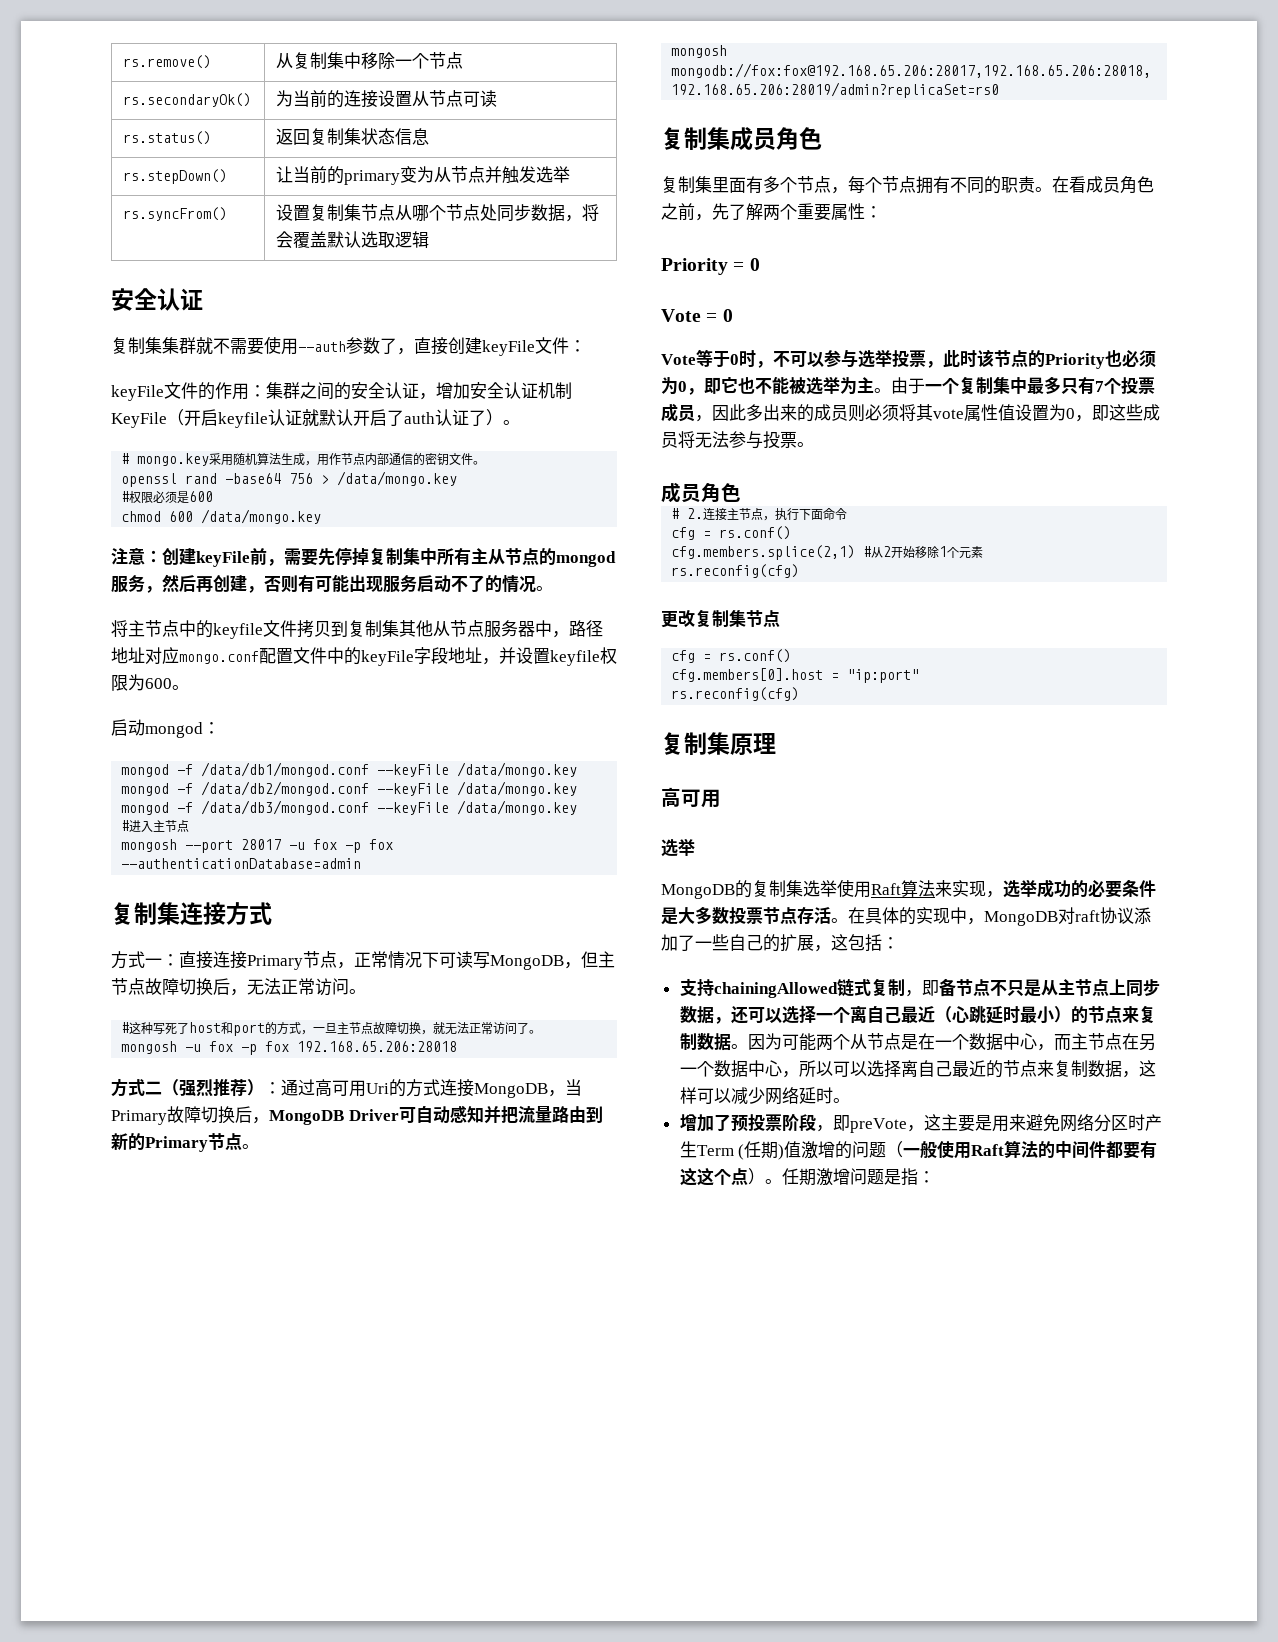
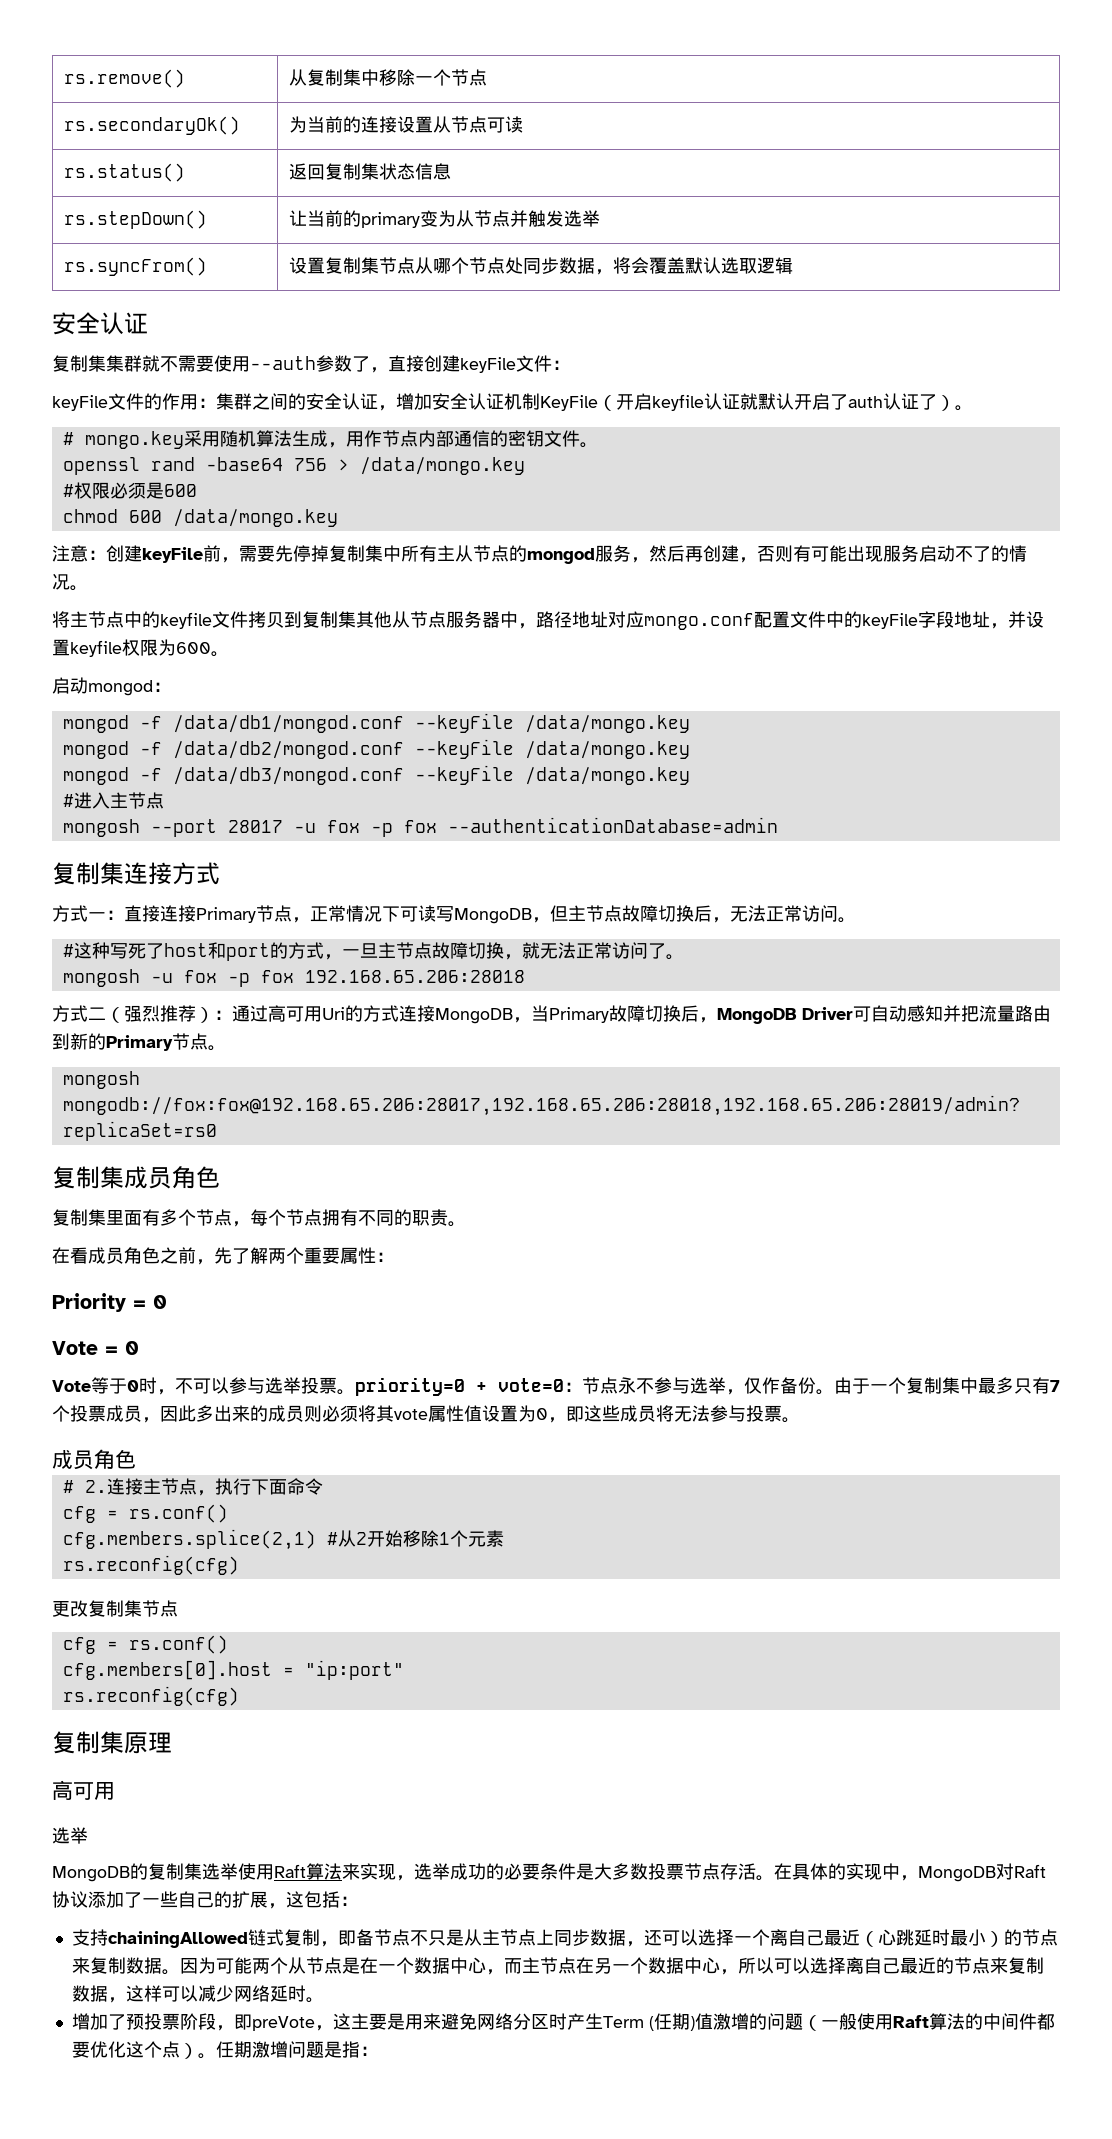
- 复制集里面有多个节点，每个节点拥有不同的职责。在看成员角色之前，先了解两个重要属性：
+ 复制集里面有多个节点，每个节点拥有不同的职责。
+ 在看成员角色之前，先了解两个重要属性：
- Vote等于0时，不可以参与选举投票，此时该节点的Priority也必须为0，即它也不能被选举为主。
+ Vote等于0时，不可以参与选举投票。priority=0 + vote=0：节点永不参与选举，仅作备份。
- 在具体的实现中，MongoDB对raft协议添加了一些自己的扩展，这包括：
+ 在具体的实现中，MongoDB对Raft协议添加了一些自己的扩展，这包括：
- 增加了预投票阶段，即preVote，这主要是用来避免网络分区时产生Term (任期)值激增的问题（一般使用Raft算法的中间件都要有这这个点）。
+ 增加了预投票阶段，即preVote，这主要是用来避免网络分区时产生Term (任期)值激增的问题（一般使用Raft算法的中间件都要优化这个点）。

